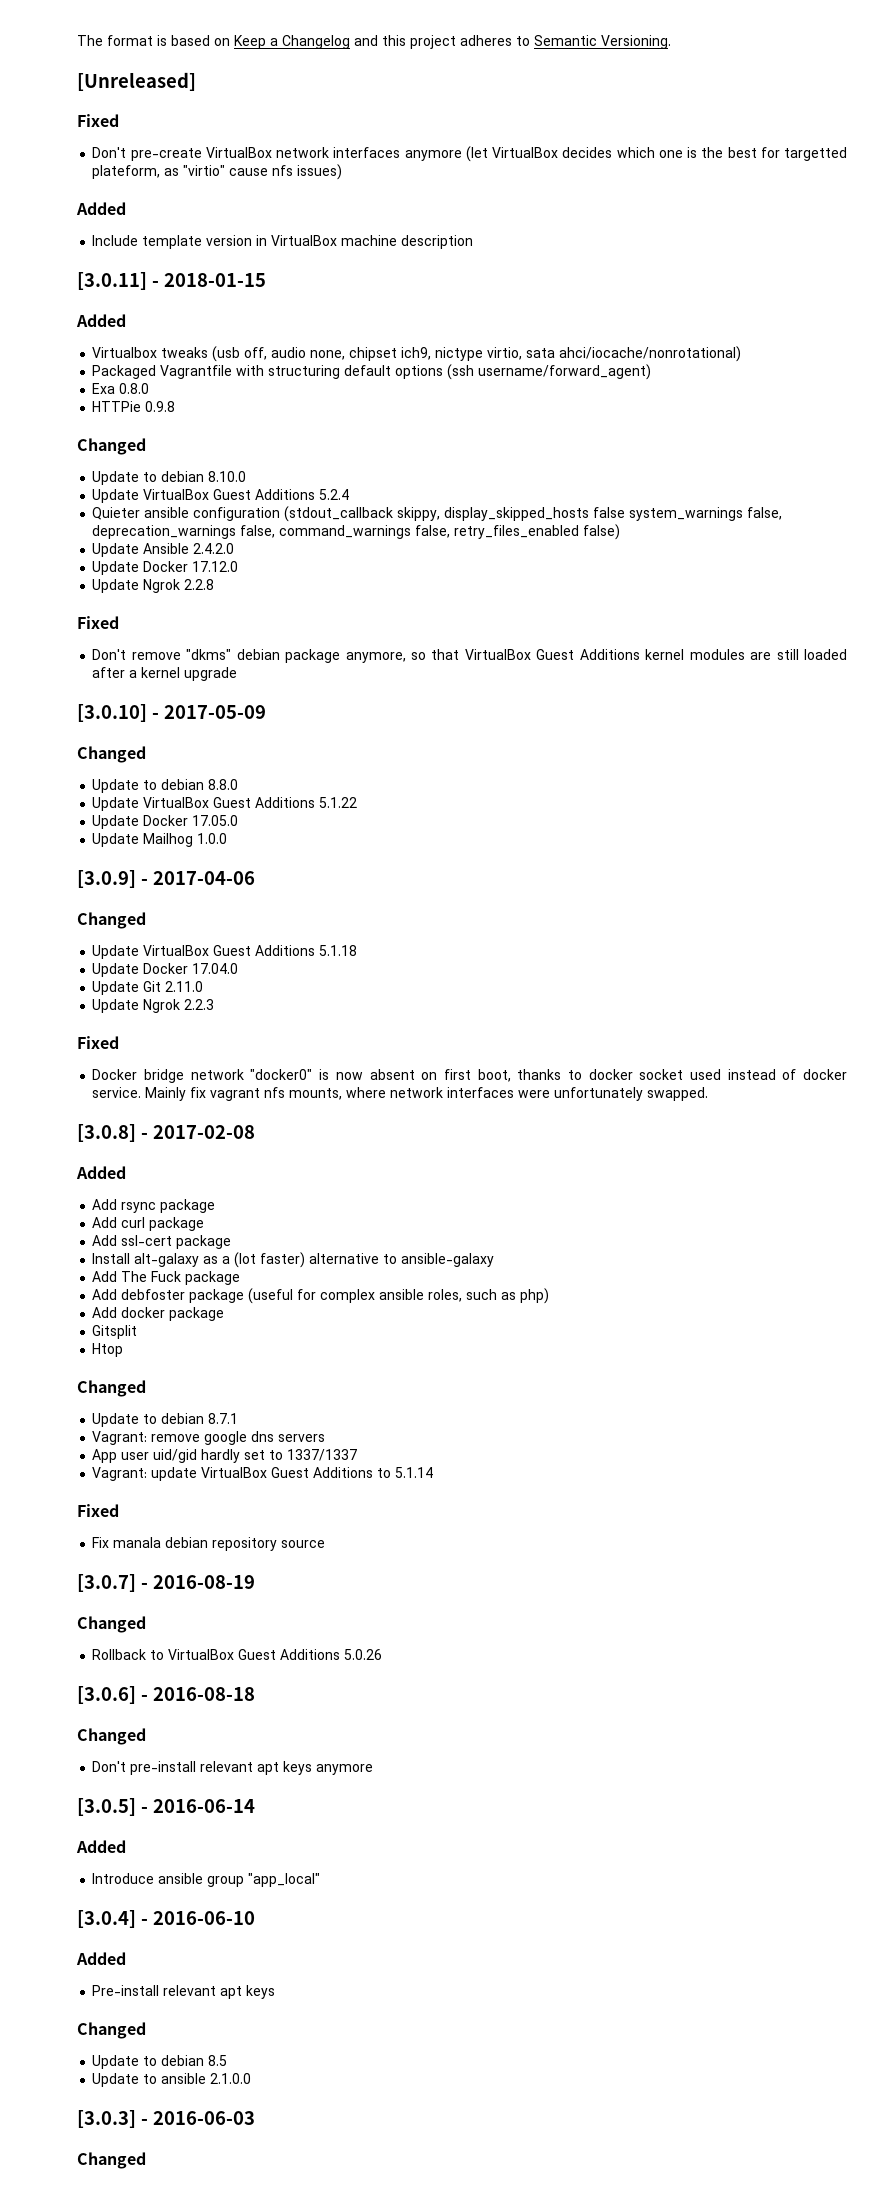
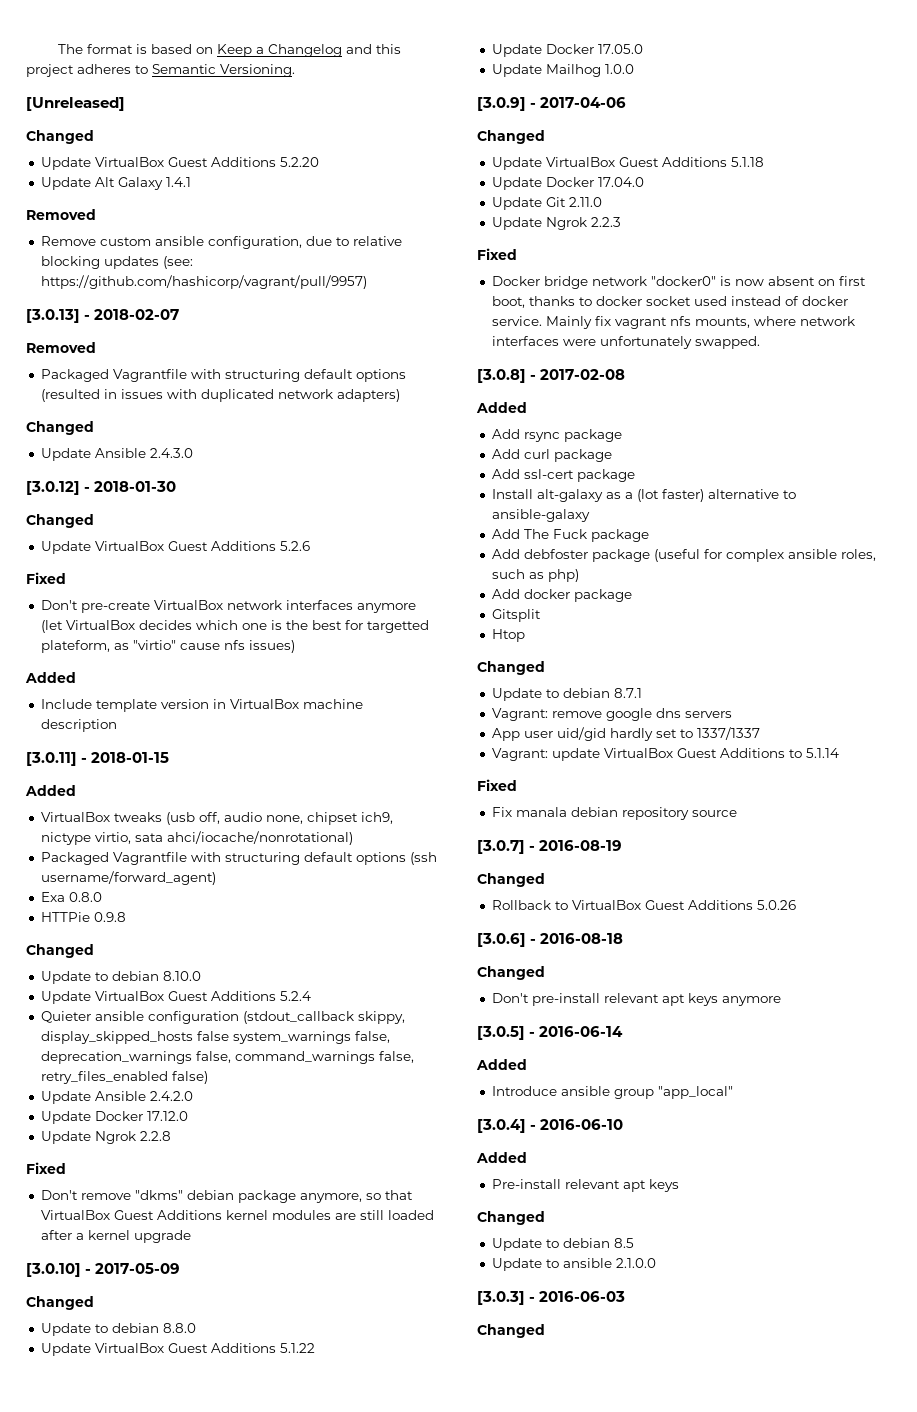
  [Unreleased]
+ Changed
+ Update VirtualBox Guest Additions 5.2.20
+ Update Alt Galaxy 1.4.1
+ Removed
+ Remove custom ansible configuration, due to relative blocking updates (see: https://github.com/hashicorp/vagrant/pull/9957)
+ [3.0.13] - 2018-02-07
+ Removed
+ Packaged Vagrantfile with structuring default options (resulted in issues with duplicated network adapters)
+ Changed
+ Update Ansible 2.4.3.0
+ [3.0.12] - 2018-01-30
+ Changed
+ Update VirtualBox Guest Additions 5.2.6
- Virtualbox tweaks (usb off, audio none, chipset ich9, nictype virtio, sata ahci/iocache/nonrotational)
+ VirtualBox tweaks (usb off, audio none, chipset ich9, nictype virtio, sata ahci/iocache/nonrotational)

